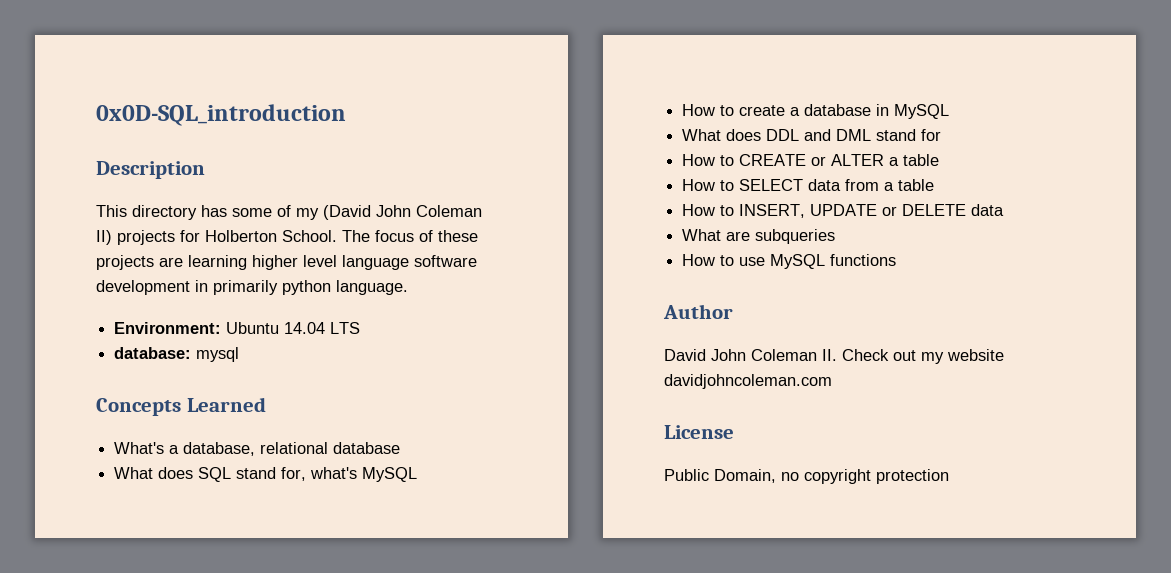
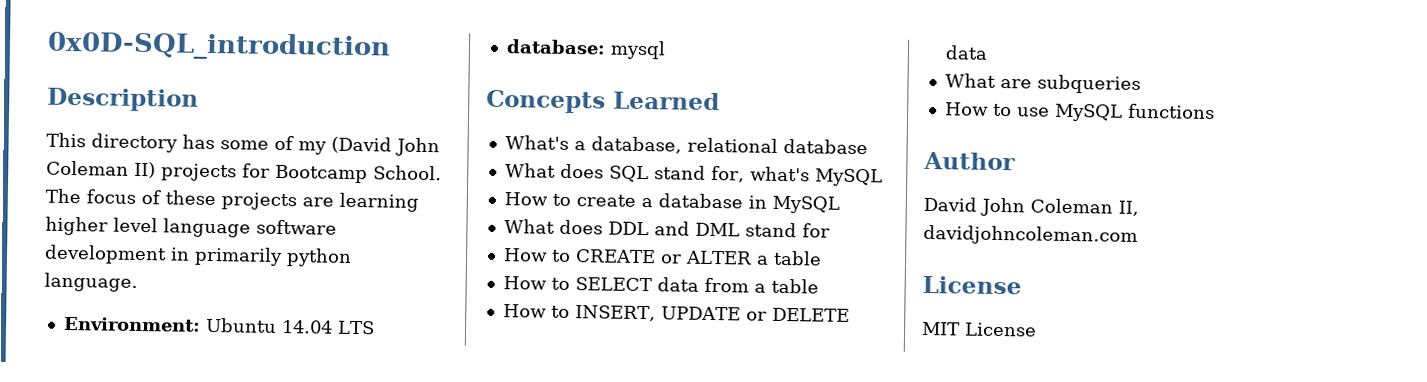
- This directory has some of my (David John Coleman II) projects for Holberton School.
+ This directory has some of my (David John Coleman II) projects for Bootcamp School.
- David John Coleman II. Check out my website davidjohncoleman.com
+ David John Coleman II, davidjohncoleman.com
  License
- Public Domain, no copyright protection
+ MIT License

